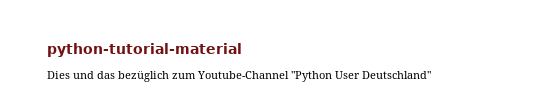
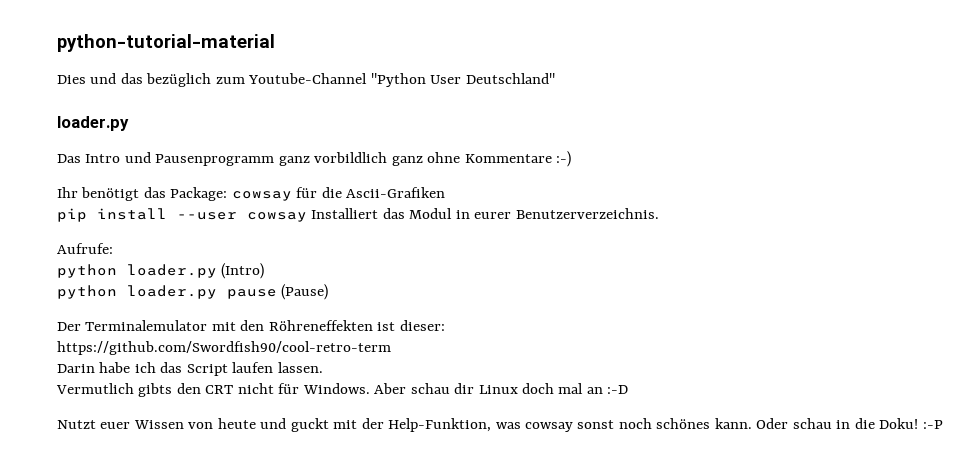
  Dies und das bezüglich zum Youtube-Channel "Python User Deutschland"
+ loader.py
+ Das Intro und Pausenprogramm ganz vorbildlich ganz ohne Kommentare :-)
+ Ihr benötigt das Package: cowsay für die Ascii-Grafiken
+ pip install --user cowsay Installiert das Modul in eurer Benutzerverzeichnis.
+ Aufrufe:
+ python loader.py (Intro)
+ python loader.py pause (Pause)
+ Der Terminalemulator mit den Röhreneffekten ist dieser:
+ https://github.com/Swordfish90/cool-retro-term
+ Darin habe ich das Script laufen lassen.
+ Vermutlich gibts den CRT nicht für Windows. Aber schau dir Linux doch mal an :-D
+ Nutzt euer Wissen von heute und guckt mit der Help-Funktion, was cowsay sonst noch schönes kann. Oder schau in die Doku! :-P

